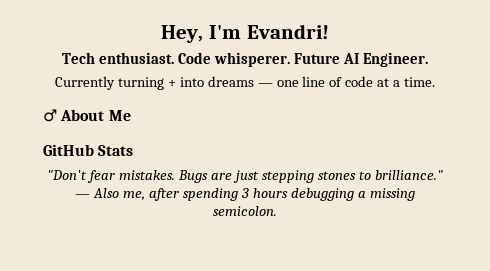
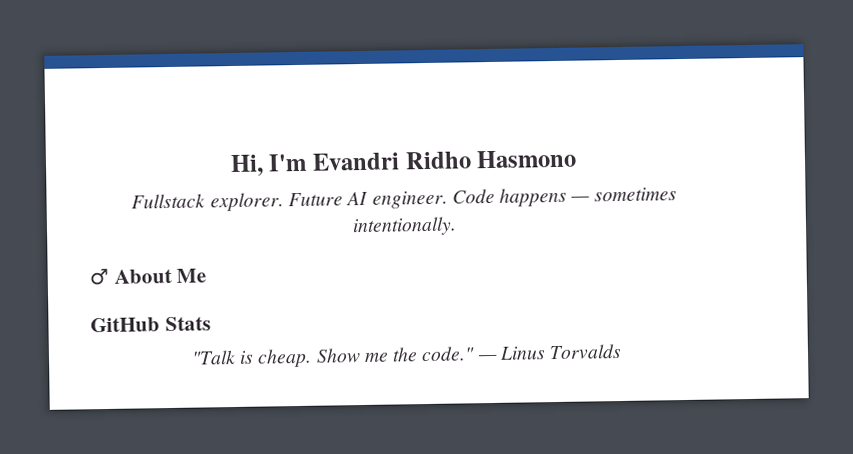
- Hey, I'm Evandri!
- Tech enthusiast. Code whisperer. Future AI Engineer.
- Currently turning + into dreams — one line of code at a time.
+ Hi, I'm Evandri Ridho Hasmono
+ Fullstack explorer. Future AI engineer. Code happens — sometimes intentionally.
- "Don't fear mistakes. Bugs are just stepping stones to brilliance." — Also me, after spending 3 hours debugging a missing semicolon.
+ "Talk is cheap. Show me the code." — Linus Torvalds

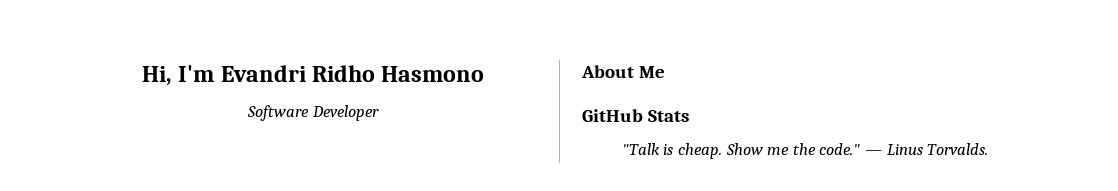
- Fullstack explorer. Future AI engineer. Code happens — sometimes intentionally.
- ♂ About Me
+ Software Developer
+ About Me
- — Linus Torvalds
+ — Linus Torvalds.

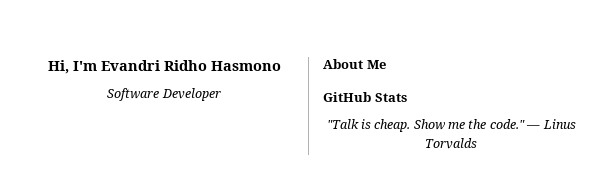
- — Linus Torvalds.
+ — Linus Torvalds

